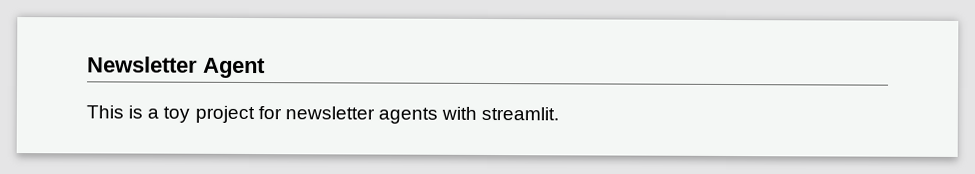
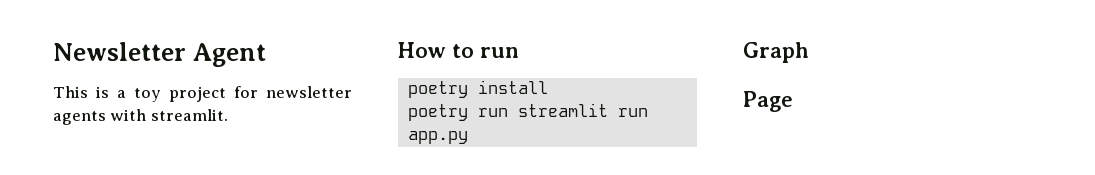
+ How to run
+ poetry install
+ poetry run streamlit run app.py
+ Graph
+ Page

